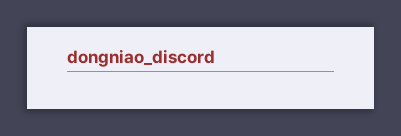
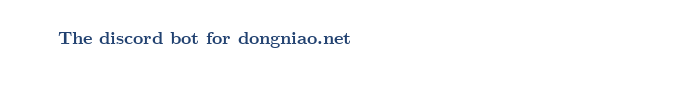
- dongniao_discord
+ The discord bot for dongniao.net

